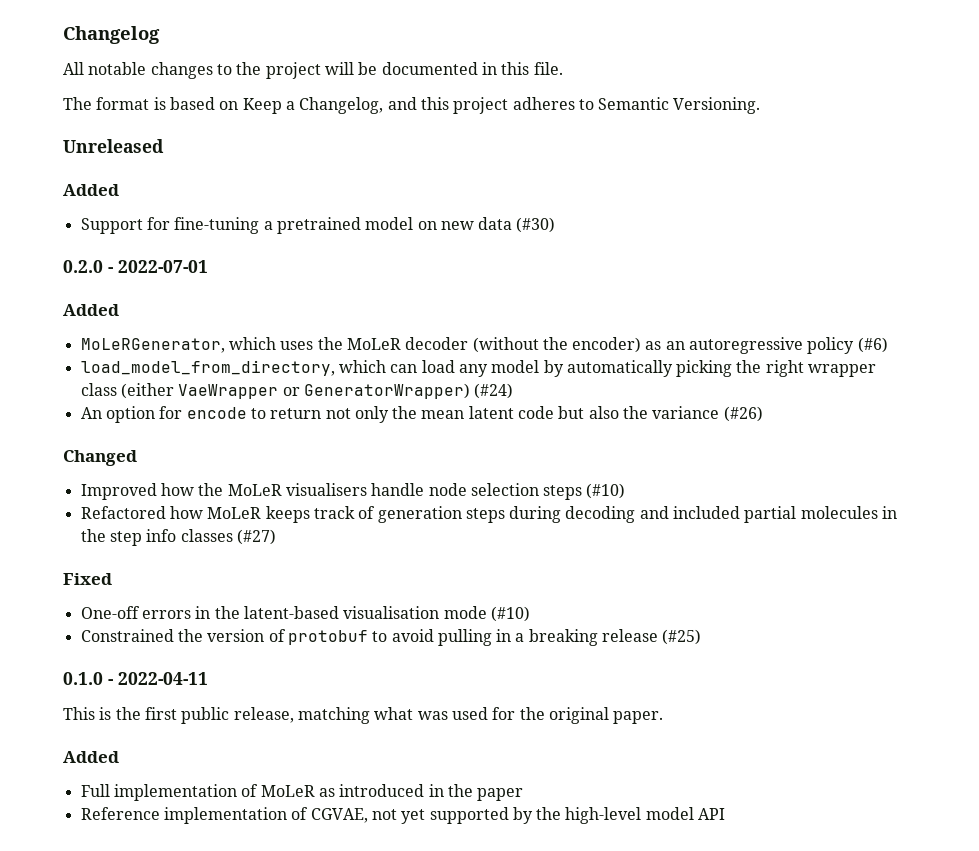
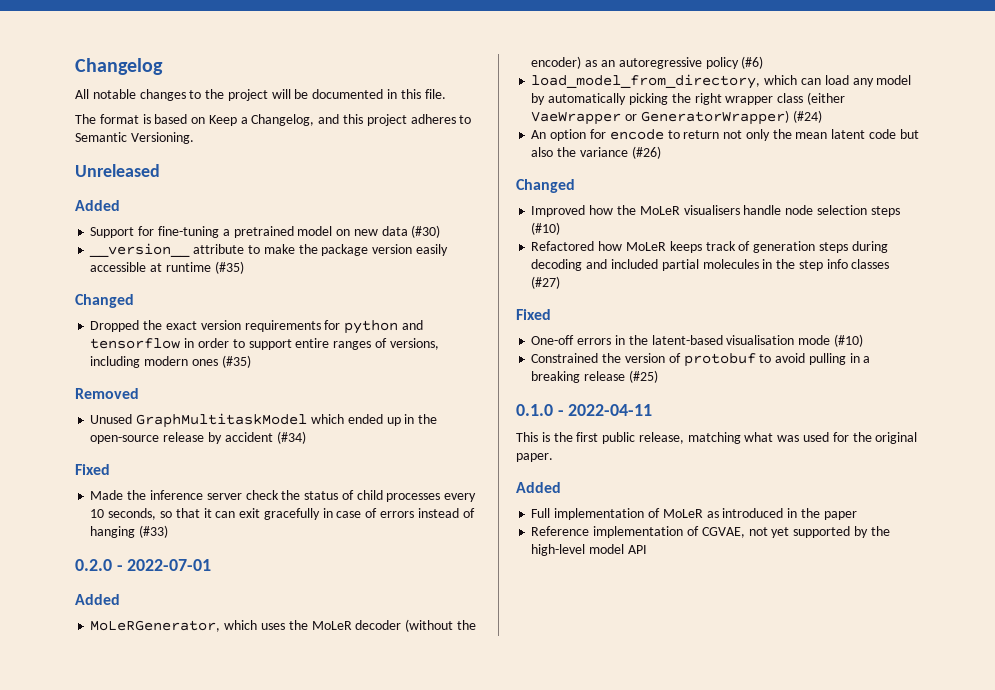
+ __version__ attribute to make the package version easily accessible at runtime (#35)
+ Changed
+ Dropped the exact version requirements for python and tensorflow in order to support entire ranges of versions, including modern ones (#35)
+ Removed
+ Unused GraphMultitaskModel which ended up in the open-source release by accident (#34)
+ Fixed
+ Made the inference server check the status of child processes every 10 seconds, so that it can exit gracefully in case of errors instead of hanging (#33)

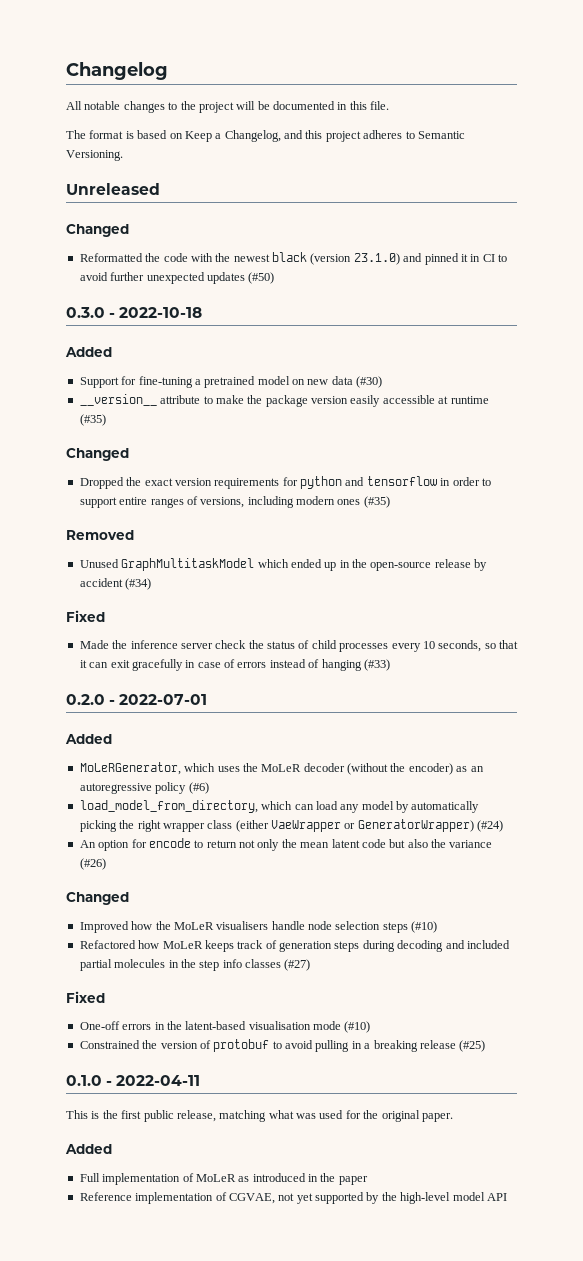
  Unreleased
+ Changed
+ Reformatted the code with the newest black (version 23.1.0) and pinned it in CI to avoid further unexpected updates (#50)
+ 0.3.0 - 2022-10-18

